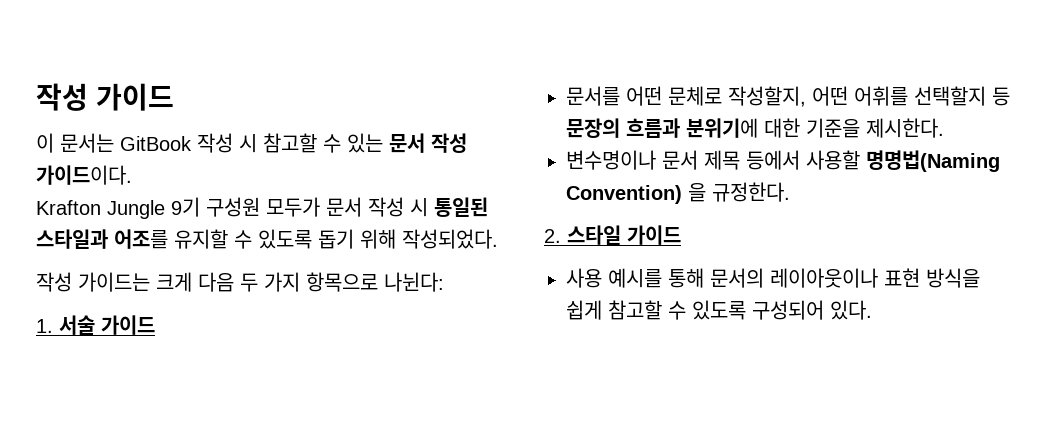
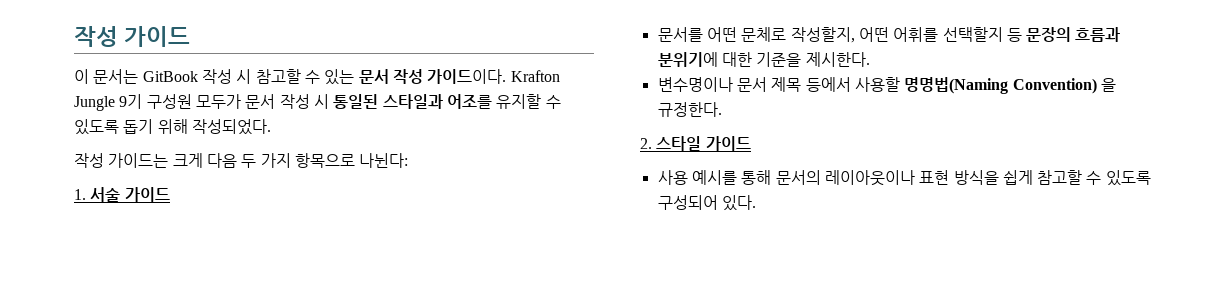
- 이 문서는 GitBook 작성 시 참고할 수 있는 문서 작성 가이드이다.
- Krafton Jungle 9기 구성원 모두가 문서 작성 시 통일된 스타일과 어조를 유지할 수 있도록 돕기 위해 작성되었다.
+ 이 문서는 GitBook 작성 시 참고할 수 있는 문서 작성 가이드이다. Krafton Jungle 9기 구성원 모두가 문서 작성 시 통일된 스타일과 어조를 유지할 수 있도록 돕기 위해 작성되었다.

